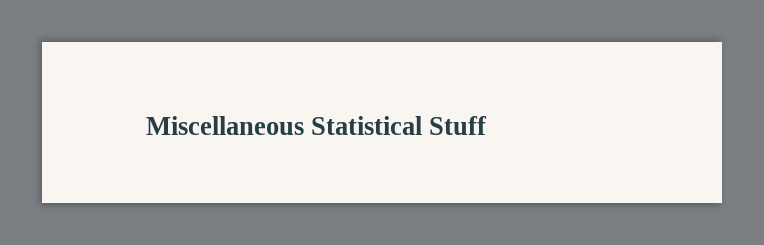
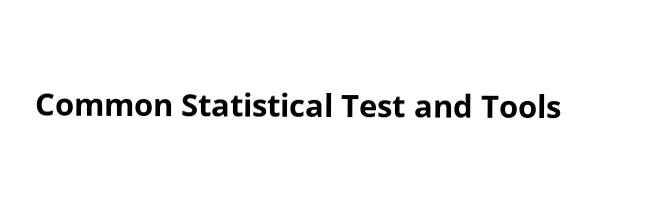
- Miscellaneous Statistical Stuff
+ Common Statistical Test and Tools

